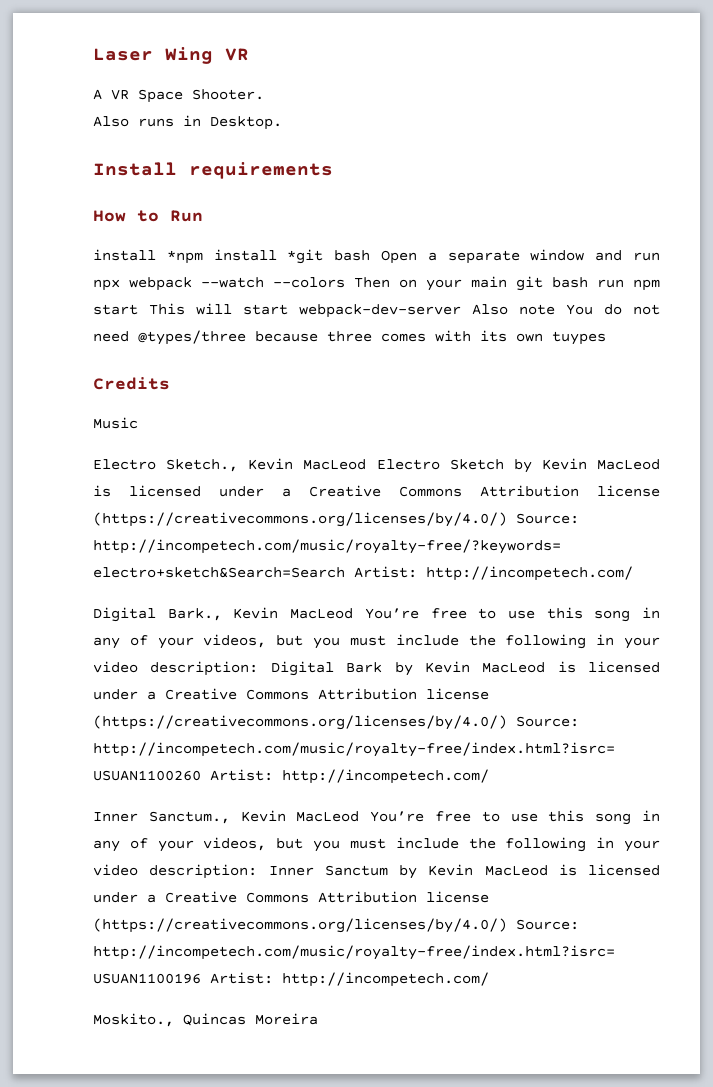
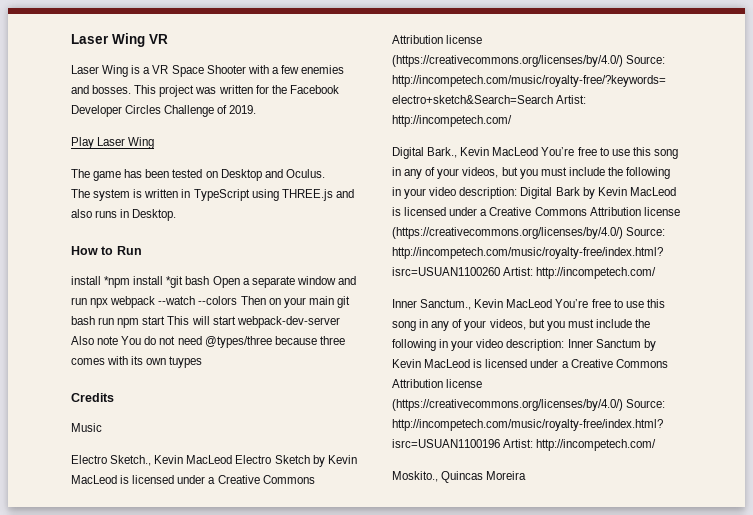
- A VR Space Shooter.
- Also runs in Desktop.
+ Laser Wing is a VR Space Shooter with a few enemies and bosses. This project was written for the Facebook Developer Circles Challenge of 2019.
+ Play Laser Wing
+ The game has been tested on Desktop and Oculus.
+ The system is written in TypeScript using THREE.js and also runs in Desktop.
- Install requirements

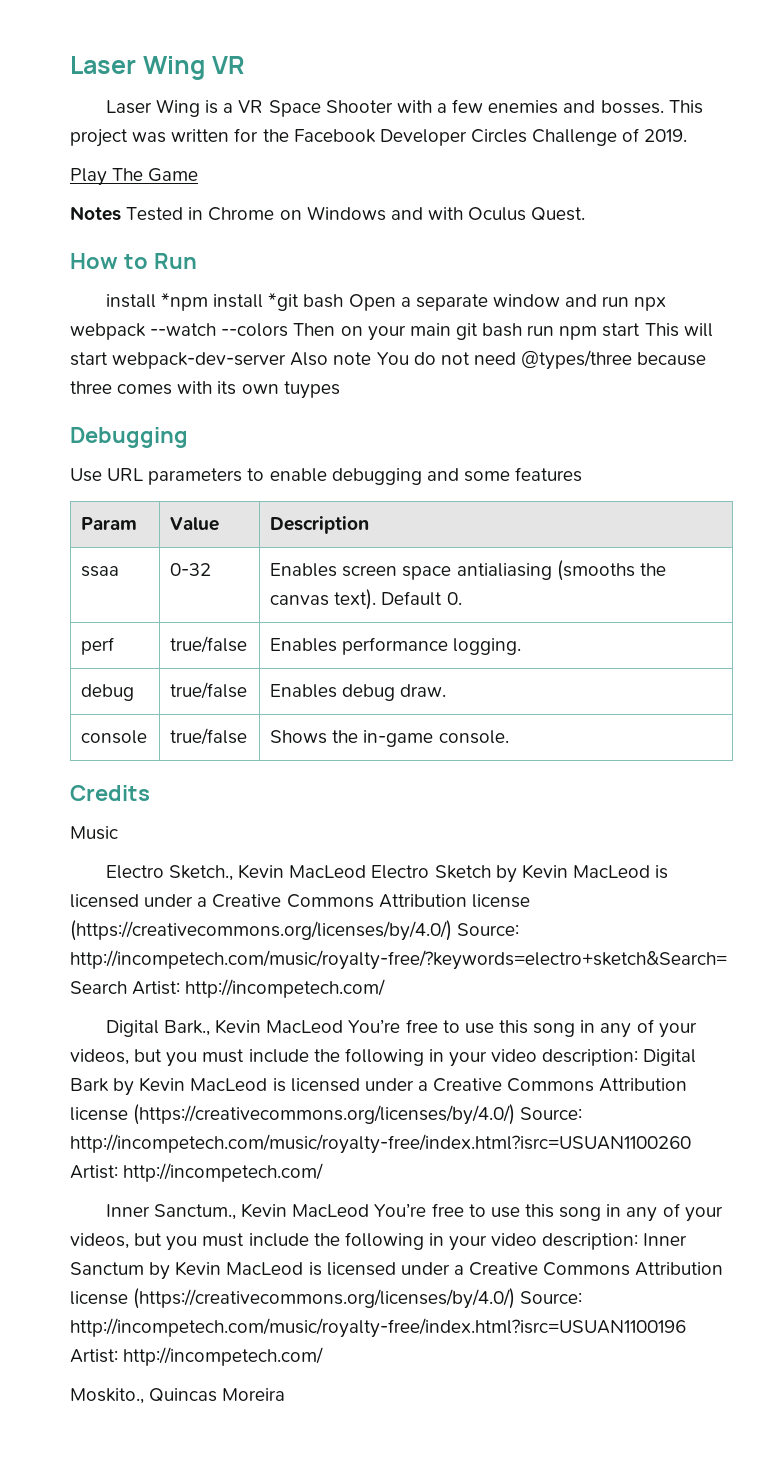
- Play Laser Wing
- The game has been tested on Desktop and Oculus.
- The system is written in TypeScript using THREE.js and also runs in Desktop.
+ Play The Game
+ Notes Tested in Chrome on Windows and with Oculus Quest.
+ Debugging
+ Use URL parameters to enable debugging and some features
+ Param | Value | Description
+ ssaa | 0-32 | Enables screen space antialiasing (smooths the canvas text). Default 0.
+ perf | true/false | Enables performance logging.
+ debug | true/false | Enables debug draw.
+ console | true/false | Shows the in-game console.

